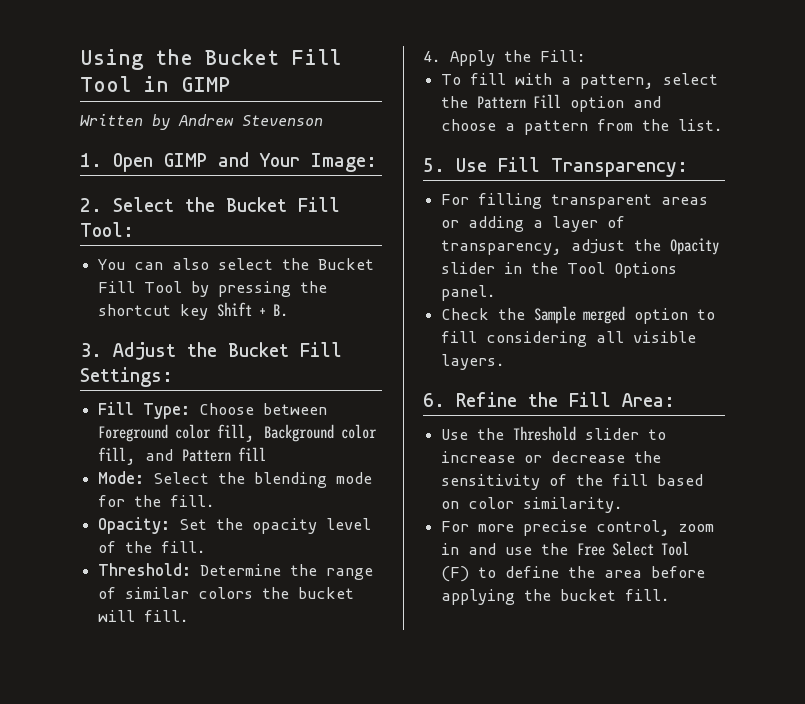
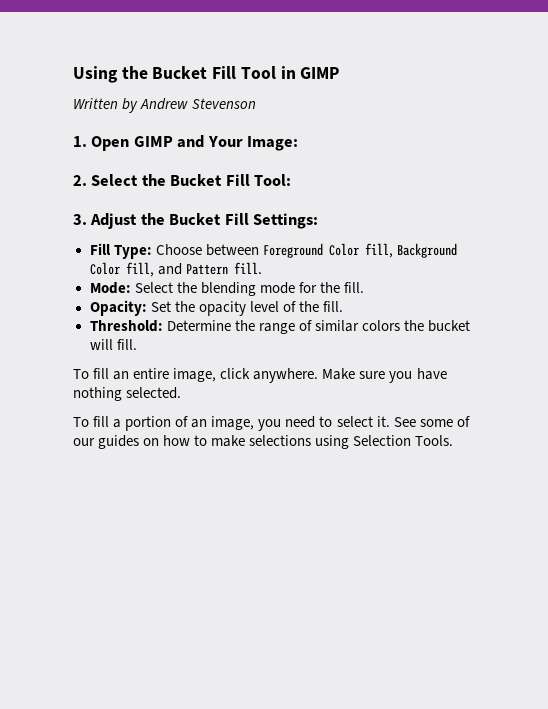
- You can also select the Bucket Fill Tool by pressing the shortcut key Shift + B.
- Fill Type: Choose between Foreground color fill, Background color fill, and Pattern fill
+ Fill Type: Choose between Foreground Color fill, Background Color fill, and Pattern fill.
- 4. Apply the Fill:
- To fill with a pattern, select the Pattern Fill option and choose a pattern from the list.
- 5. Use Fill Transparency:
- For filling transparent areas or adding a layer of transparency, adjust the Opacity slider in the Tool Options panel.
- Check the Sample merged option to fill considering all visible layers.
- 6. Refine the Fill Area:
- Use the Threshold slider to increase or decrease the sensitivity of the fill based on color similarity.
- For more precise control, zoom in and use the Free Select Tool (F) to define the area before applying the bucket fill.
+ To fill an entire image, click anywhere. Make sure you have nothing selected.
+ To fill a portion of an image, you need to select it. See some of our guides on how to make selections using Selection Tools.

